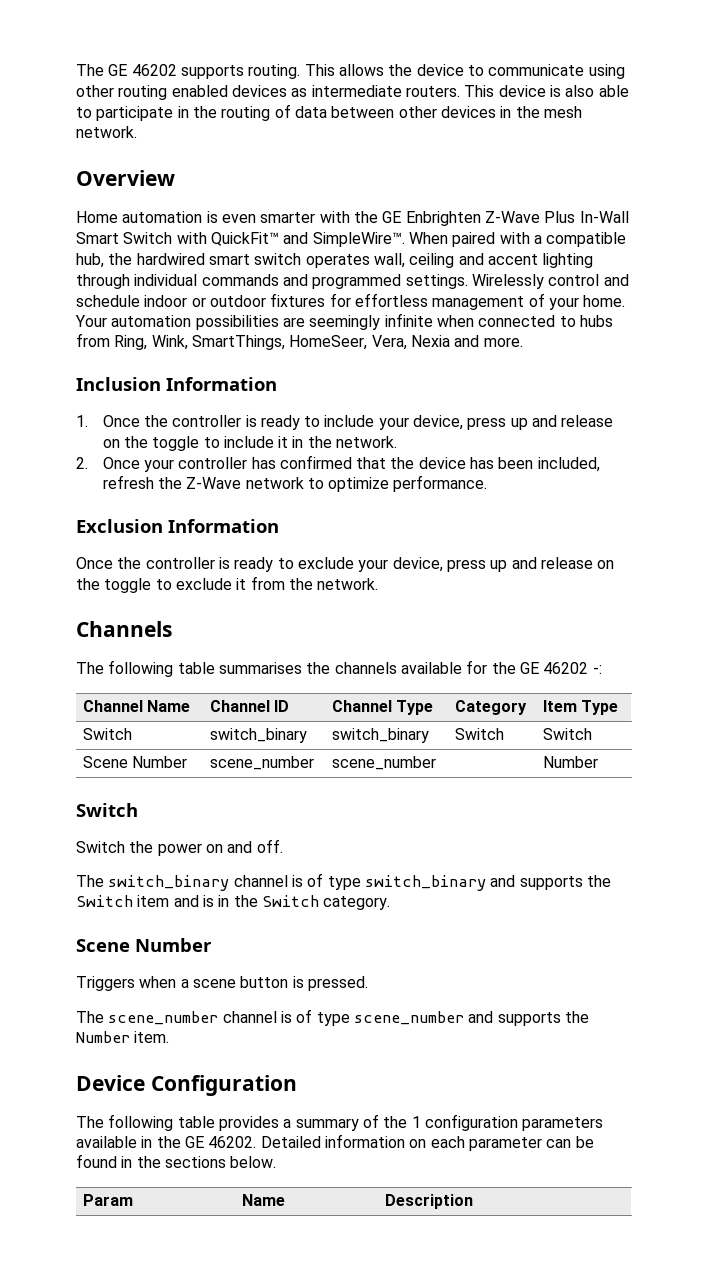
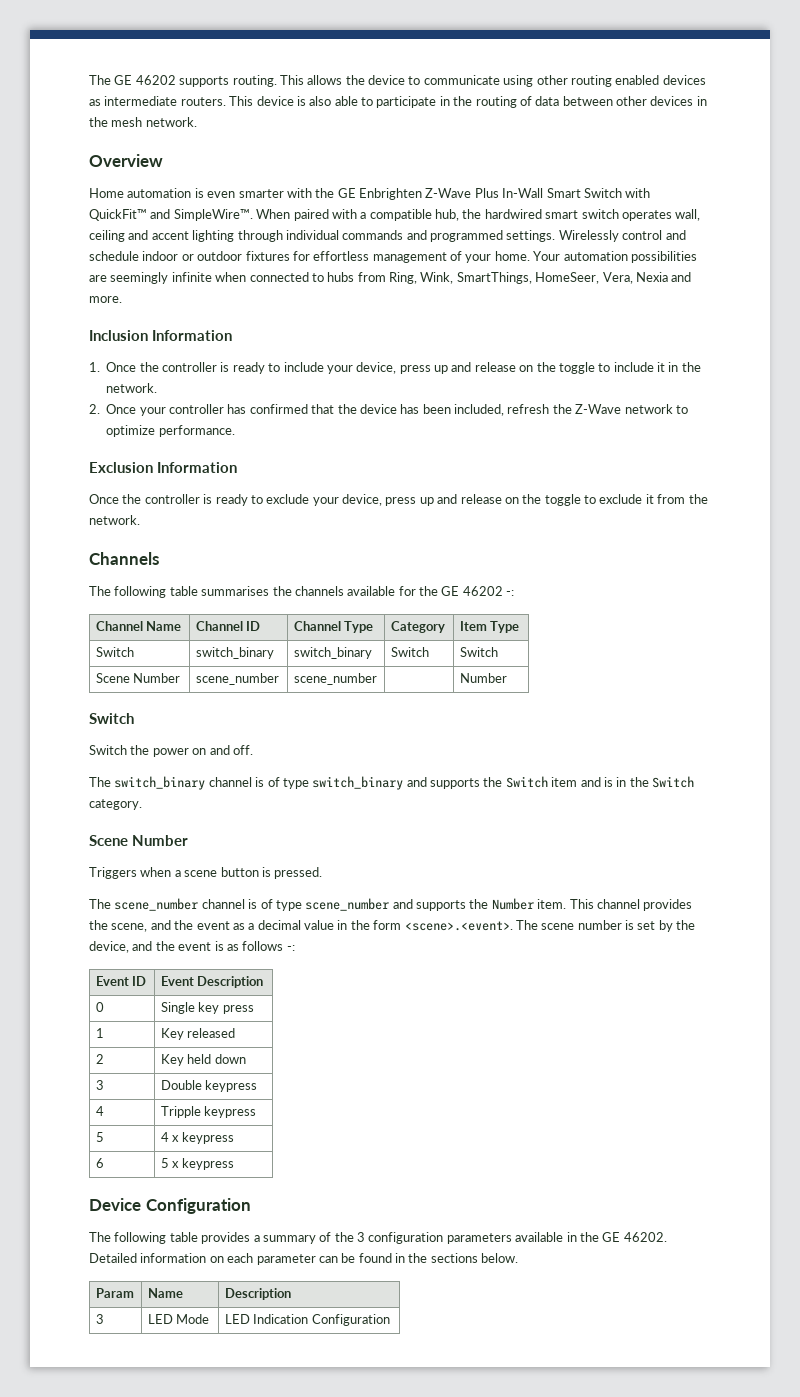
+ This channel provides the scene, and the event as a decimal value in the form <scene>.<event>. The scene number is set by the device, and the event is as follows -:
+ Event ID | Event Description
+ 0 | Single key press
+ 1 | Key released
+ 2 | Key held down
+ 3 | Double keypress
+ 4 | Tripple keypress
+ 5 | 4 x keypress
+ 6 | 5 x keypress
- The following table provides a summary of the 1 configuration parameters available in the GE 46202.
+ The following table provides a summary of the 3 configuration parameters available in the GE 46202.
+ 3 | LED Mode | LED Indication Configuration

